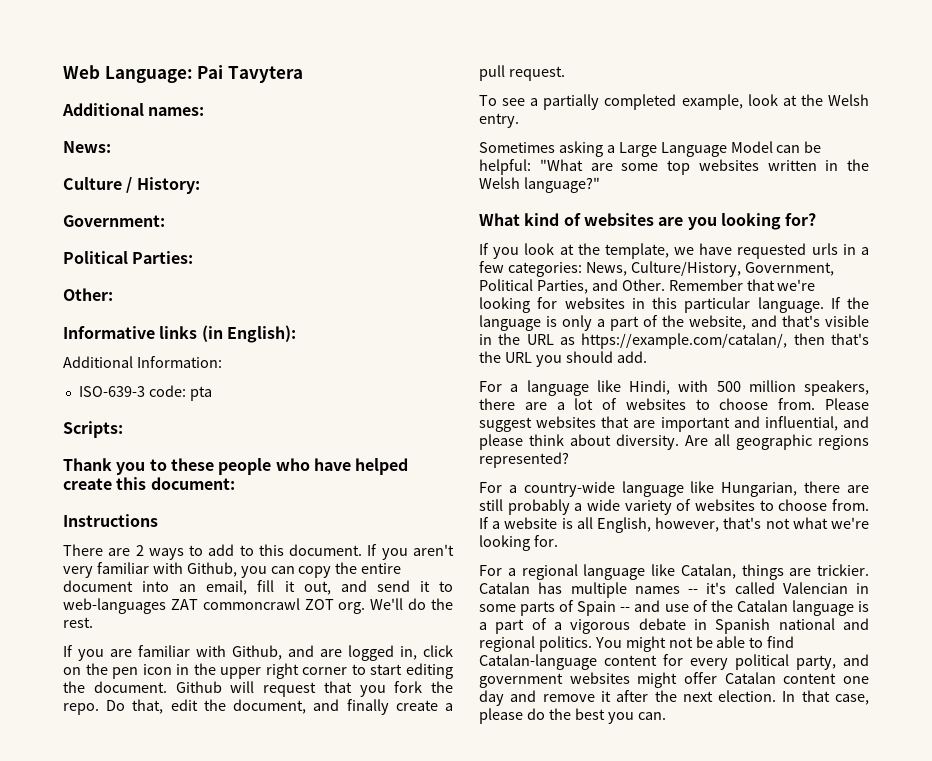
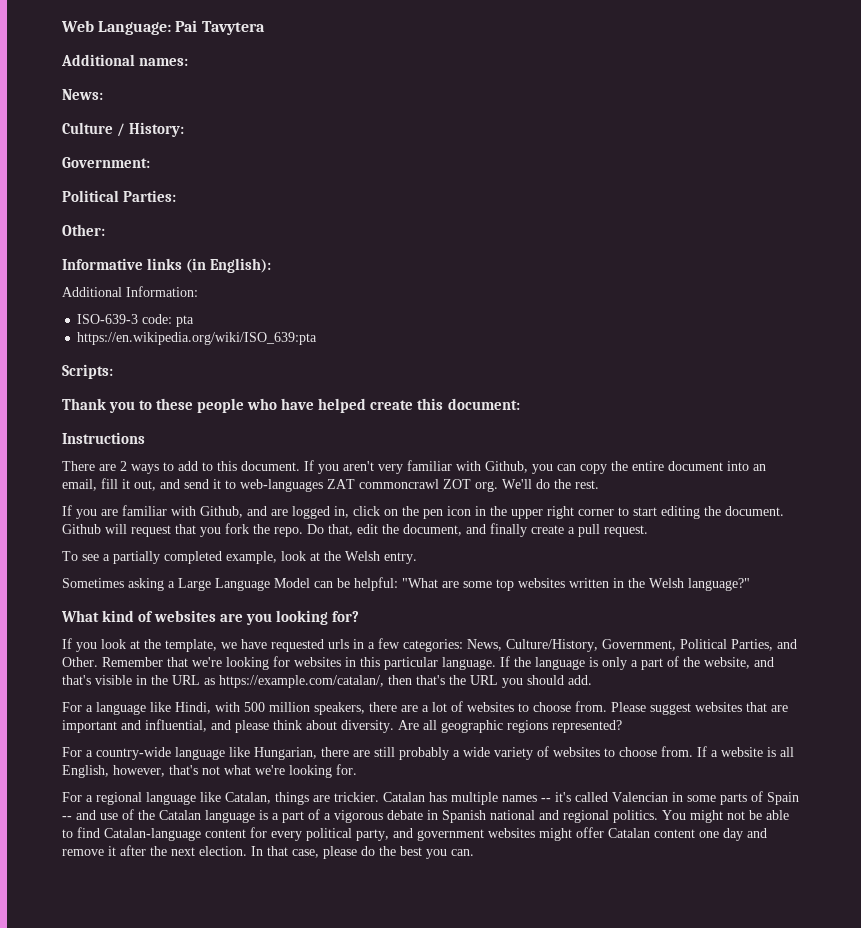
+ https://en.wikipedia.org/wiki/ISO_639:pta

